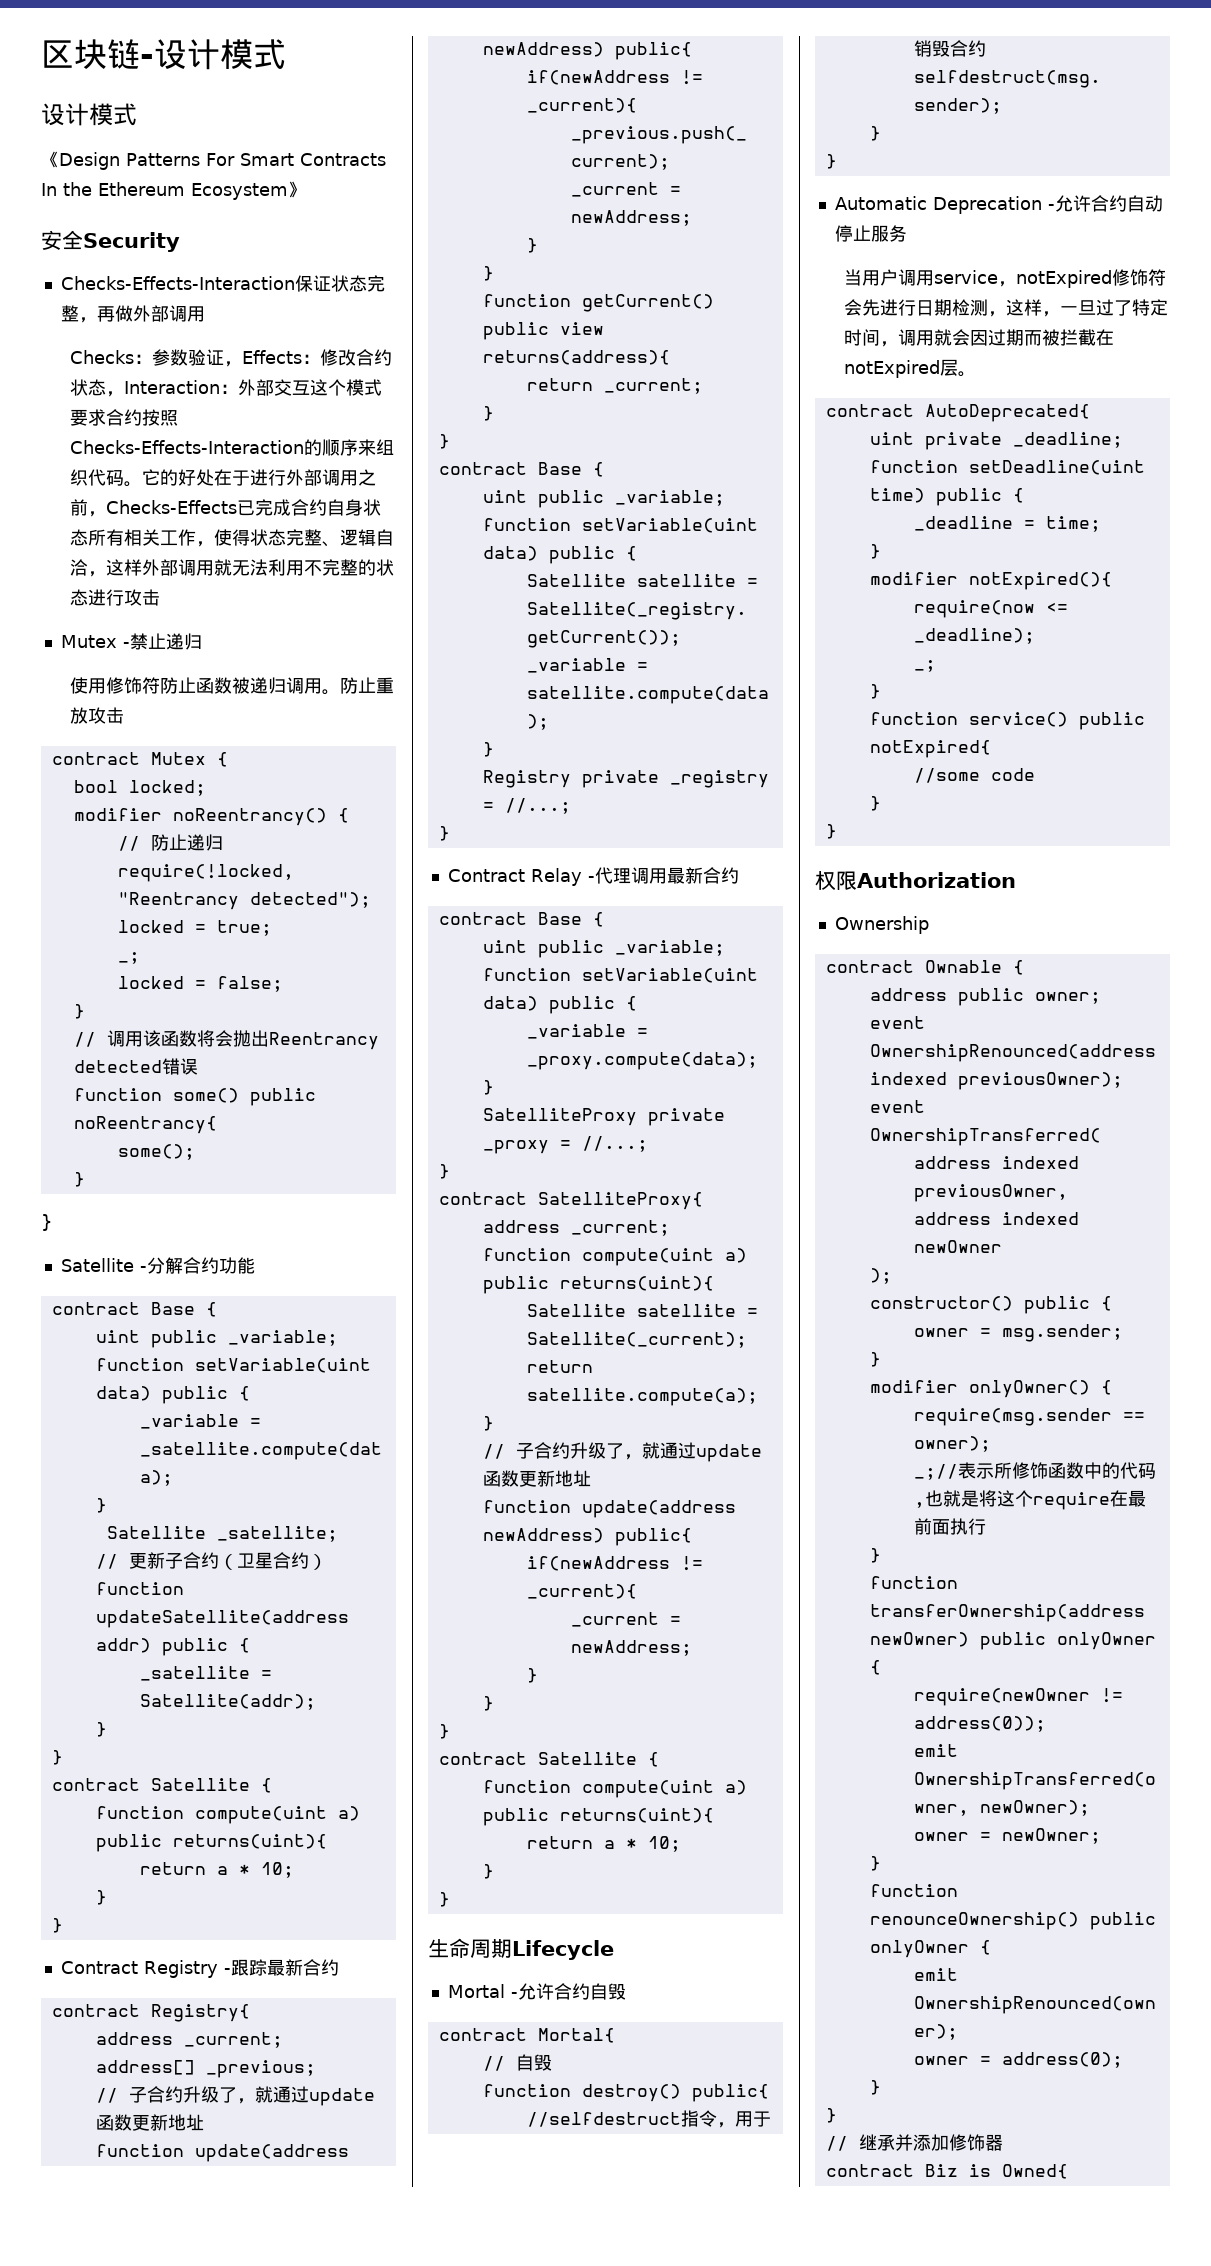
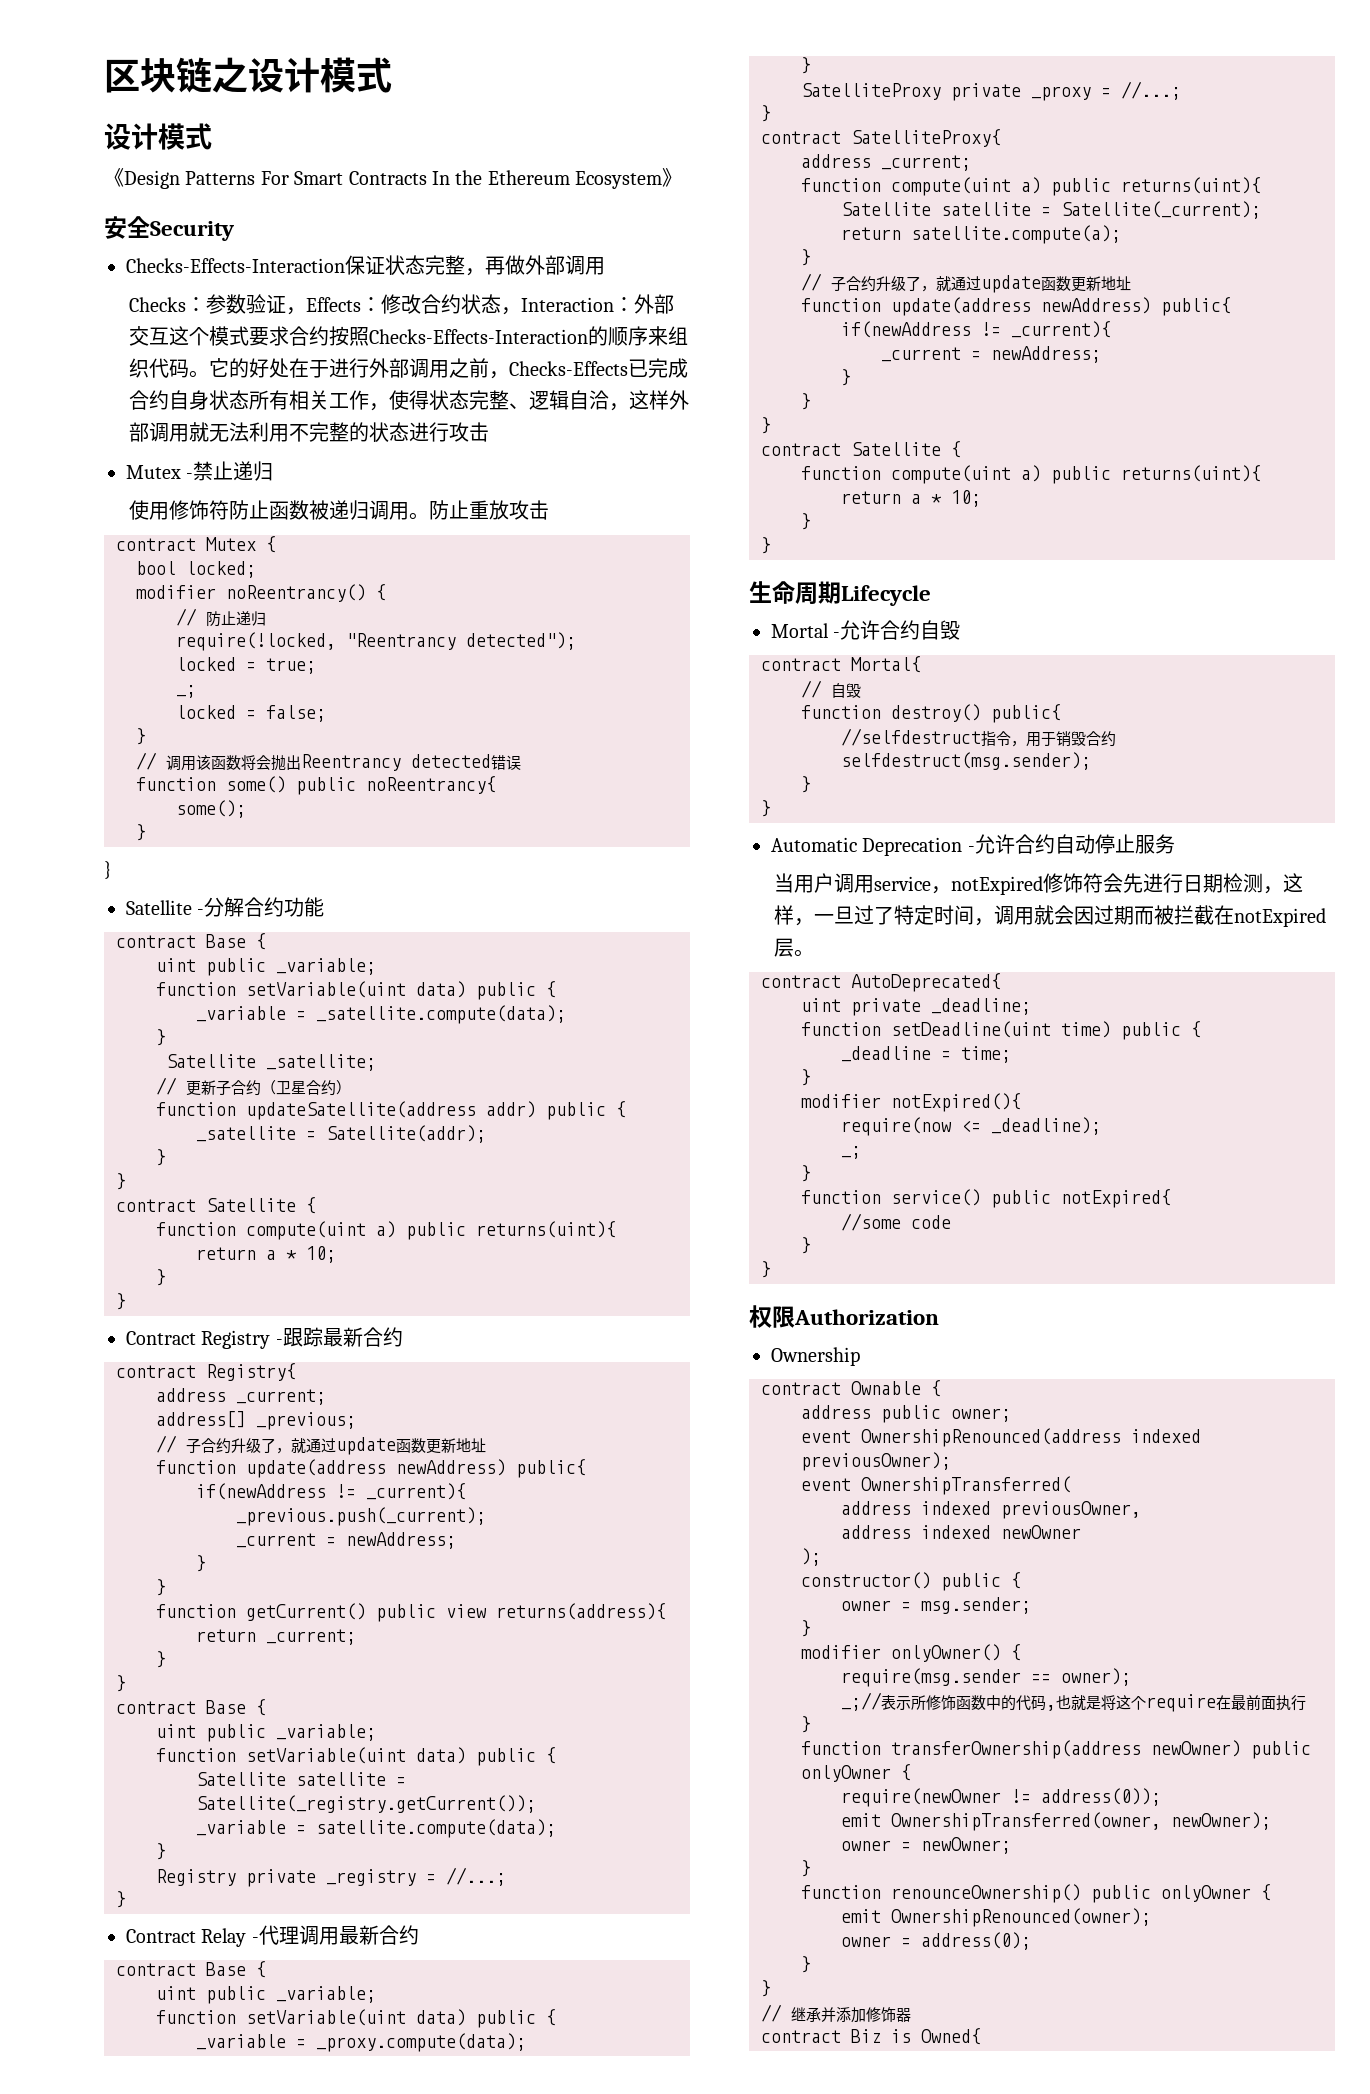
- 区块链-设计模式
+ 区块链之设计模式

